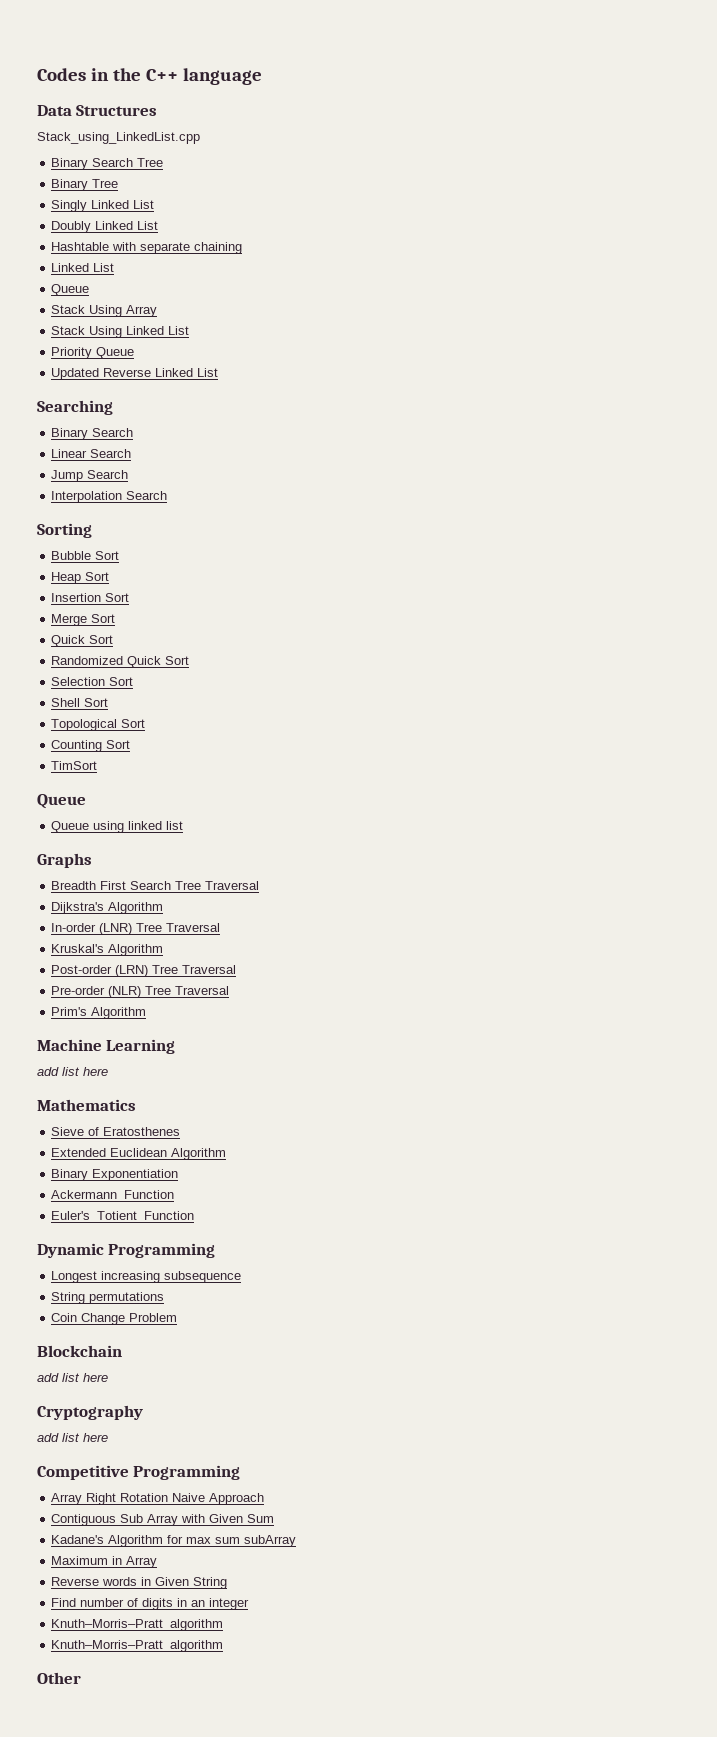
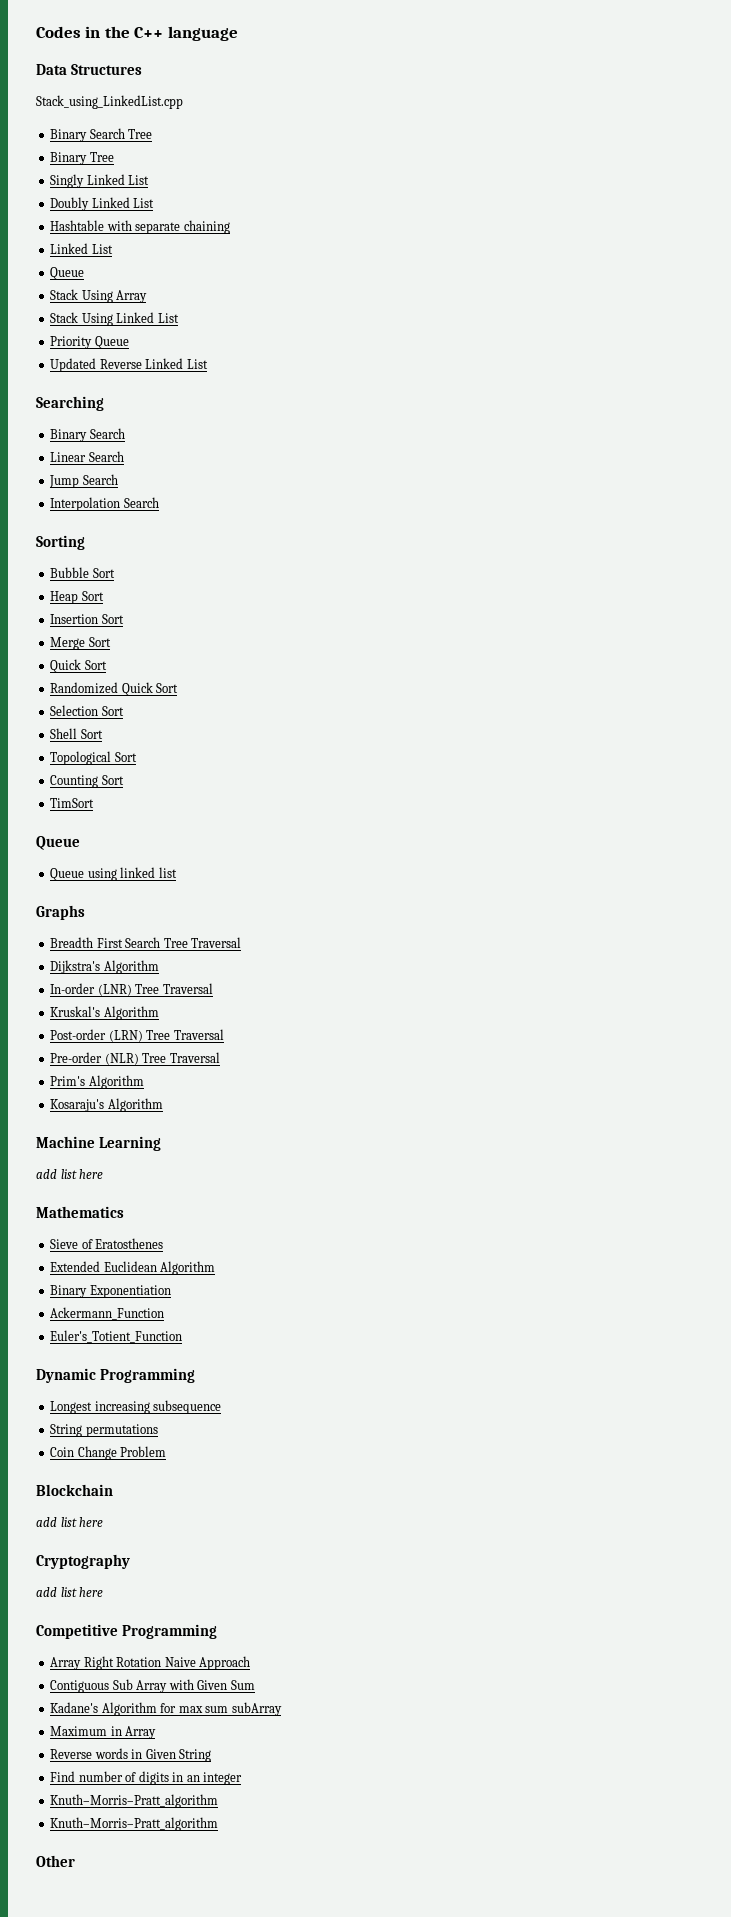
+ Kosaraju's Algorithm

